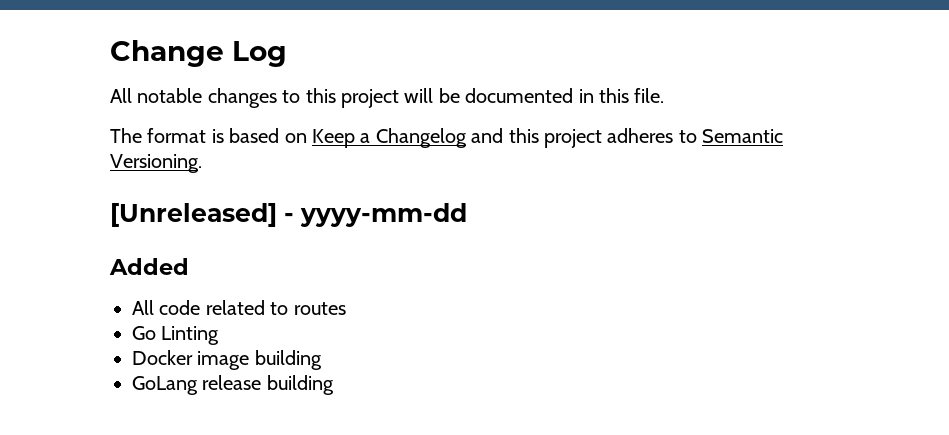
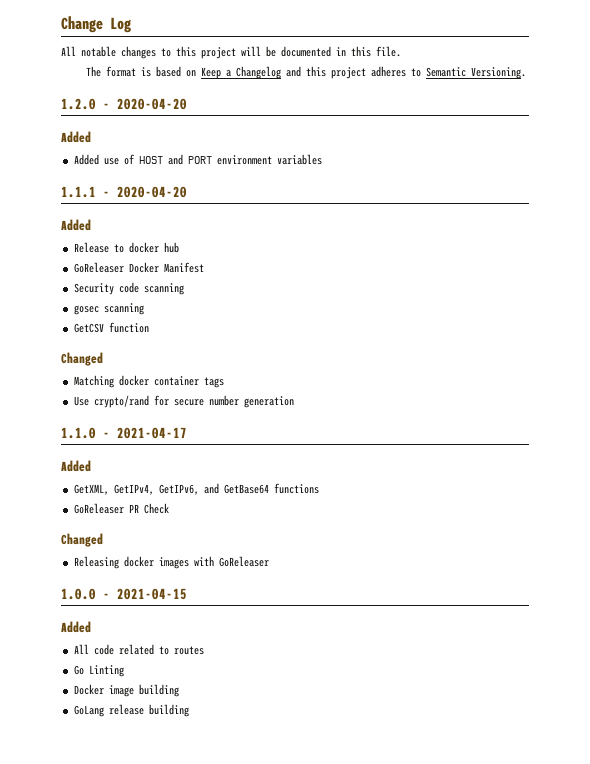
- [Unreleased] - yyyy-mm-dd
+ 1.2.0 - 2020-04-20
+ Added
+ Added use of HOST and PORT environment variables
+ 1.1.1 - 2020-04-20
+ Added
+ Release to docker hub
+ GoReleaser Docker Manifest
+ Security code scanning
+ gosec scanning
+ GetCSV function
+ Changed
+ Matching docker container tags
+ Use crypto/rand for secure number generation
+ 1.1.0 - 2021-04-17
+ Added
+ GetXML, GetIPv4, GetIPv6, and GetBase64 functions
+ GoReleaser PR Check
+ Changed
+ Releasing docker images with GoReleaser
+ 1.0.0 - 2021-04-15

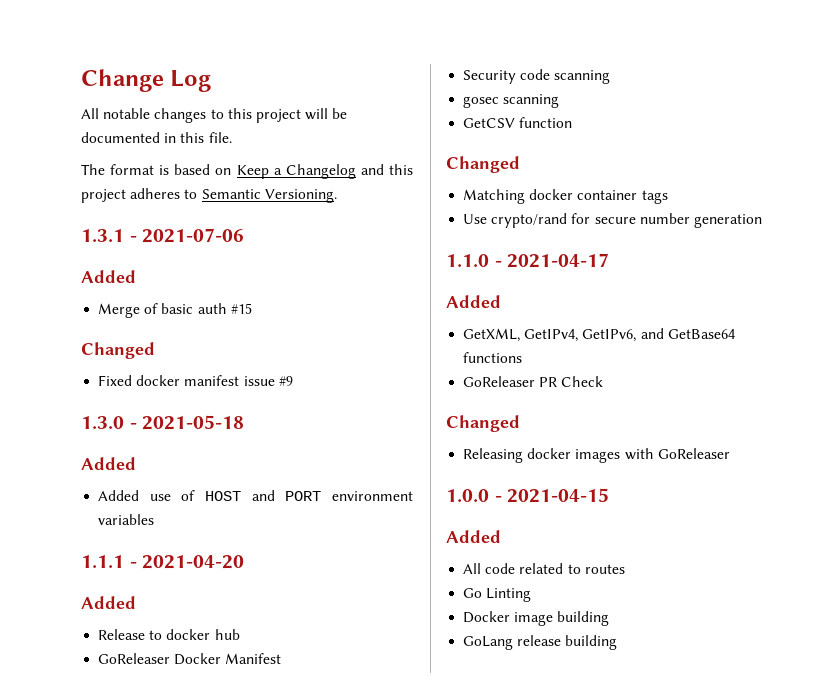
- 1.2.0 - 2020-04-20
+ 1.3.1 - 2021-07-06
+ Added
+ Merge of basic auth #15
+ Changed
+ Fixed docker manifest issue #9
+ 1.3.0 - 2021-05-18
- 1.1.1 - 2020-04-20
+ 1.1.1 - 2021-04-20

